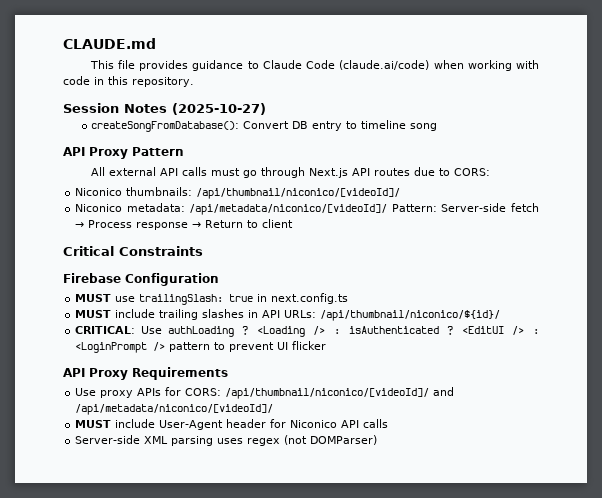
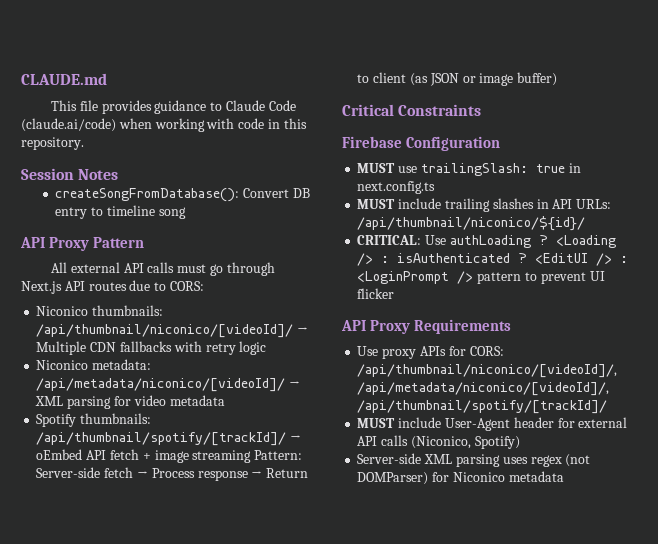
- Session Notes (2025-10-27)
+ Session Notes
- Niconico thumbnails: /api/thumbnail/niconico/[videoId]/
- Niconico metadata: /api/metadata/niconico/[videoId]/ Pattern: Server-side fetch → Process response → Return to client
+ Niconico thumbnails: /api/thumbnail/niconico/[videoId]/ → Multiple CDN fallbacks with retry logic
+ Niconico metadata: /api/metadata/niconico/[videoId]/ → XML parsing for video metadata
+ Spotify thumbnails: /api/thumbnail/spotify/[trackId]/ → oEmbed API fetch + image streaming Pattern: Server-side fetch → Process response → Return to client (as JSON or image buffer)
- Use proxy APIs for CORS: /api/thumbnail/niconico/[videoId]/ and /api/metadata/niconico/[videoId]/
+ Use proxy APIs for CORS: /api/thumbnail/niconico/[videoId]/, /api/metadata/niconico/[videoId]/, /api/thumbnail/spotify/[trackId]/
- MUST include User-Agent header for Niconico API calls
+ MUST include User-Agent header for external API calls (Niconico, Spotify)
- Server-side XML parsing uses regex (not DOMParser)
+ Server-side XML parsing uses regex (not DOMParser) for Niconico metadata

